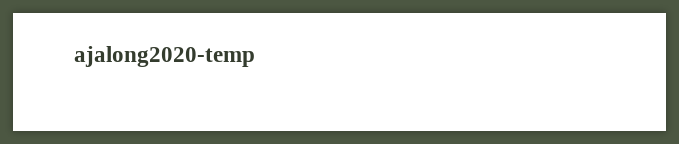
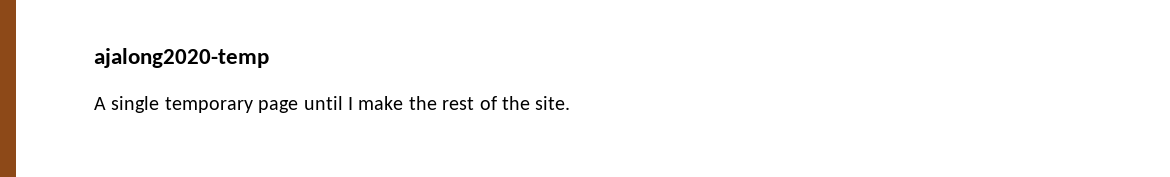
+ A single temporary page until I make the rest of the site.

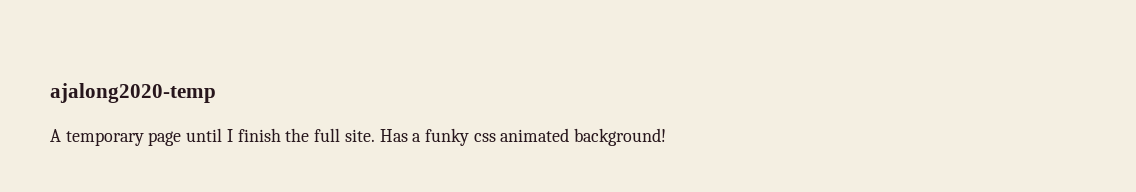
- A single temporary page until I make the rest of the site.
+ A temporary page until I finish the full site. Has a funky css animated background!

